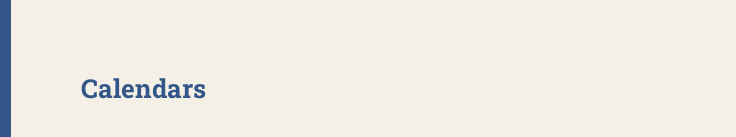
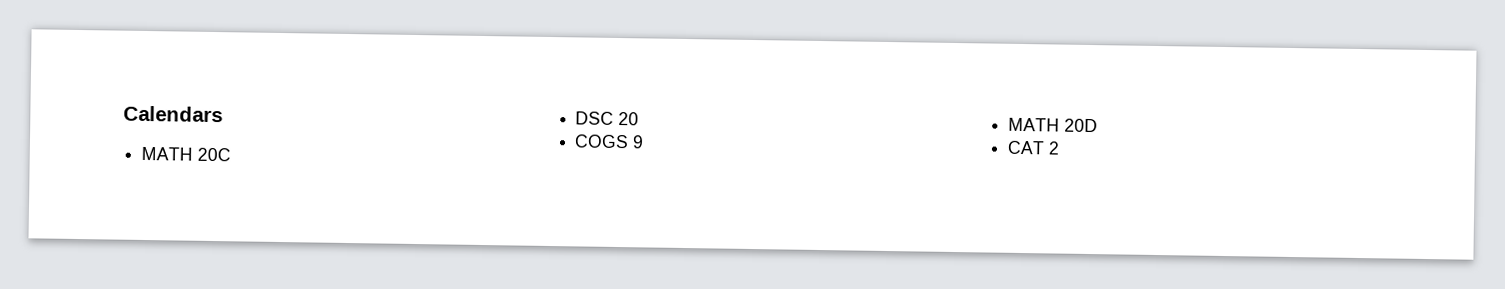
+ MATH 20C
+ DSC 20
+ COGS 9
+ MATH 20D
+ CAT 2

